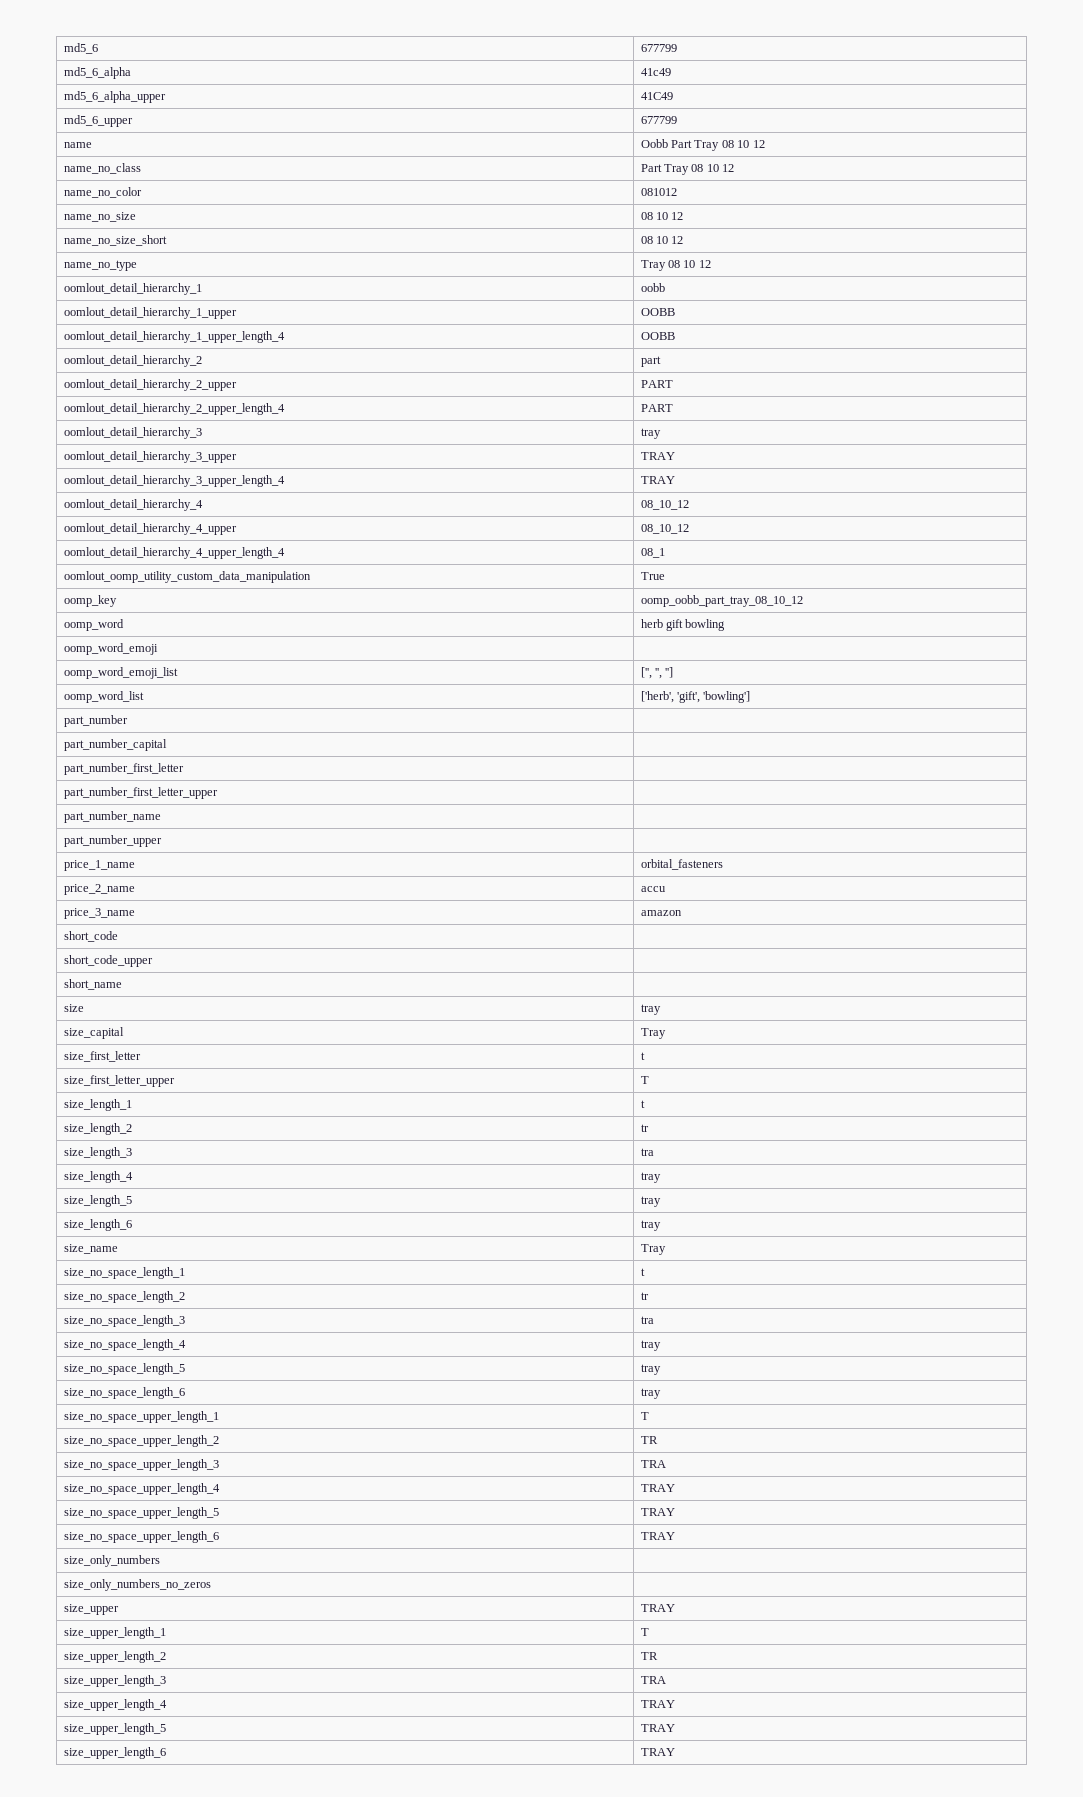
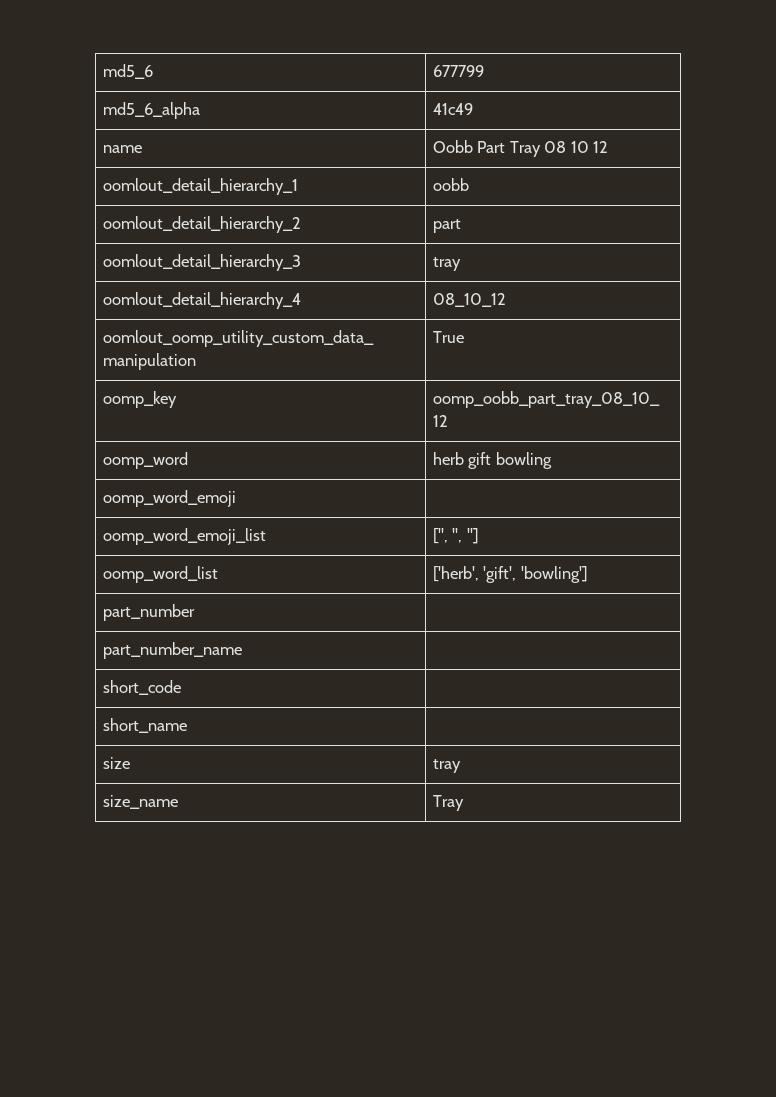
- md5_6_alpha_upper | 41C49
- md5_6_upper | 677799
- name_no_class | Part Tray 08 10 12
- name_no_color | 081012
- name_no_size | 08 10 12
- name_no_size_short | 08 10 12
- name_no_type | Tray 08 10 12
  oomlout_detail_hierarchy_1 | oobb
- oomlout_detail_hierarchy_1_upper | OOBB
- oomlout_detail_hierarchy_1_upper_length_4 | OOBB
  oomlout_detail_hierarchy_2 | part
- oomlout_detail_hierarchy_2_upper | PART
- oomlout_detail_hierarchy_2_upper_length_4 | PART
  oomlout_detail_hierarchy_3 | tray
- oomlout_detail_hierarchy_3_upper | TRAY
- oomlout_detail_hierarchy_3_upper_length_4 | TRAY
  oomlout_detail_hierarchy_4 | 08_10_12
- oomlout_detail_hierarchy_4_upper | 08_10_12
- oomlout_detail_hierarchy_4_upper_length_4 | 08_1
- part_number_capital |
- part_number_first_letter |
- part_number_first_letter_upper |
  part_number_name |
- part_number_upper |
- price_1_name | orbital_fasteners
- price_2_name | accu
- price_3_name | amazon
- short_code_upper |
- size_capital | Tray
- size_first_letter | t
- size_first_letter_upper | T
- size_length_1 | t
- size_length_2 | tr
- size_length_3 | tra
- size_length_4 | tray
- size_length_5 | tray
- size_length_6 | tray
  size_name | Tray
- size_no_space_length_1 | t
- size_no_space_length_2 | tr
- size_no_space_length_3 | tra
- size_no_space_length_4 | tray
- size_no_space_length_5 | tray
- size_no_space_length_6 | tray
- size_no_space_upper_length_1 | T
- size_no_space_upper_length_2 | TR
- size_no_space_upper_length_3 | TRA
- size_no_space_upper_length_4 | TRAY
- size_no_space_upper_length_5 | TRAY
- size_no_space_upper_length_6 | TRAY
- size_only_numbers |
- size_only_numbers_no_zeros |
- size_upper | TRAY
- size_upper_length_1 | T
- size_upper_length_2 | TR
- size_upper_length_3 | TRA
- size_upper_length_4 | TRAY
- size_upper_length_5 | TRAY
- size_upper_length_6 | TRAY

